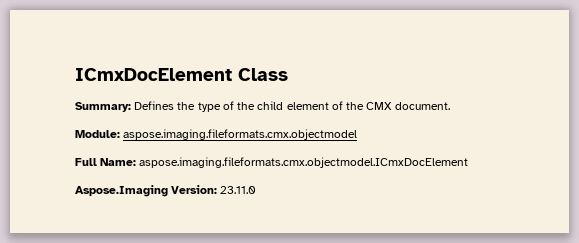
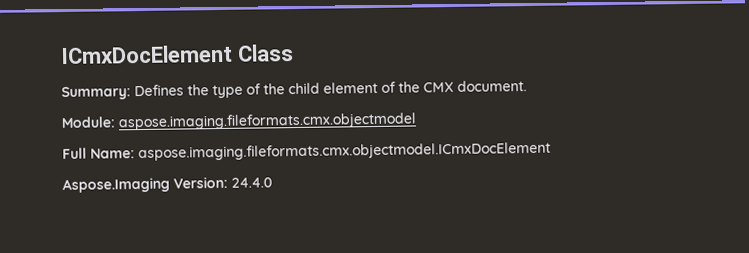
- Aspose.Imaging Version: 23.11.0
+ Aspose.Imaging Version: 24.4.0

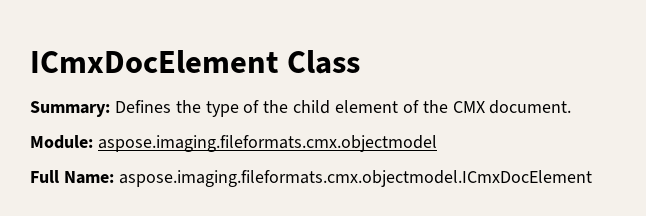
- Aspose.Imaging Version: 24.4.0

